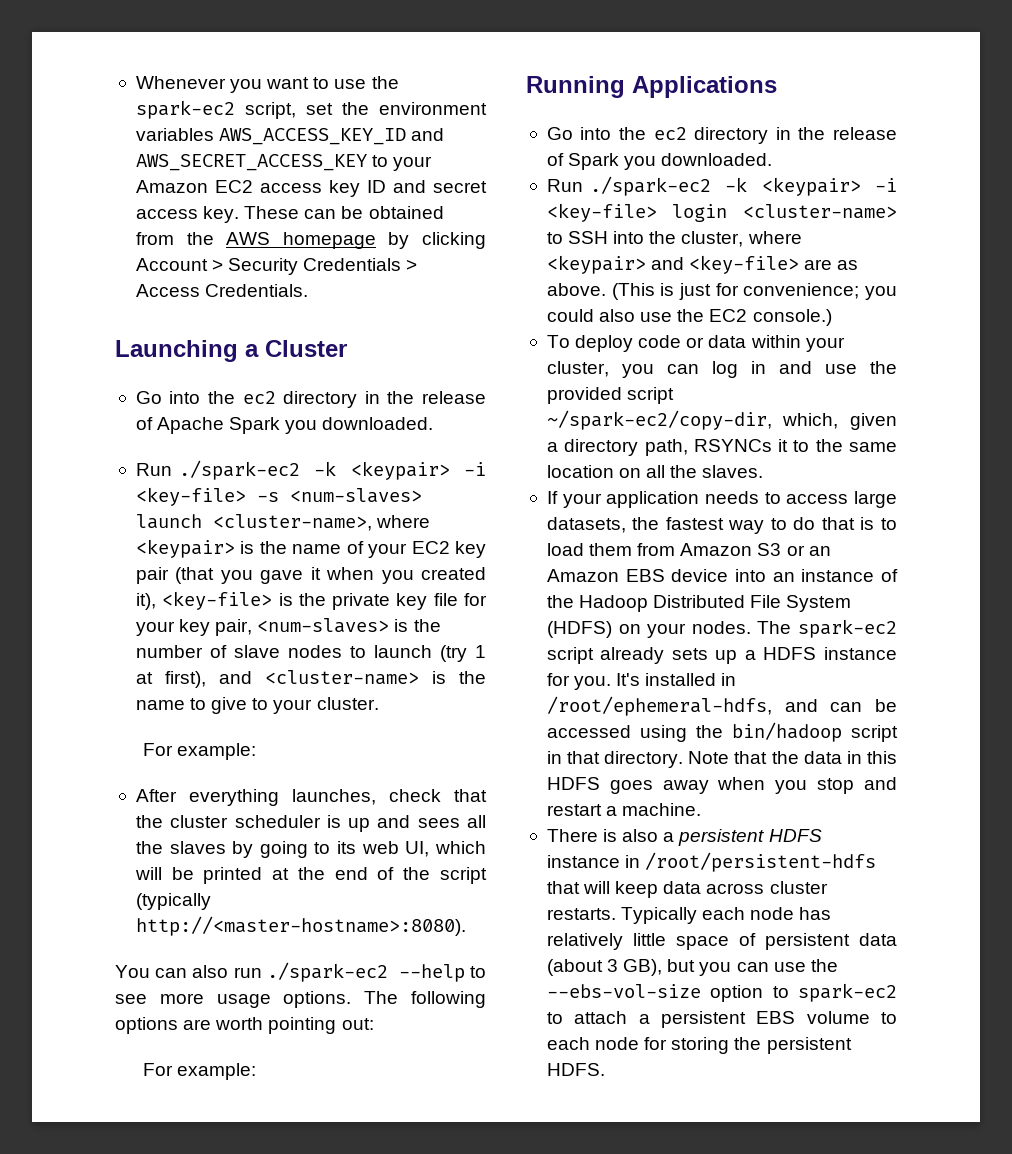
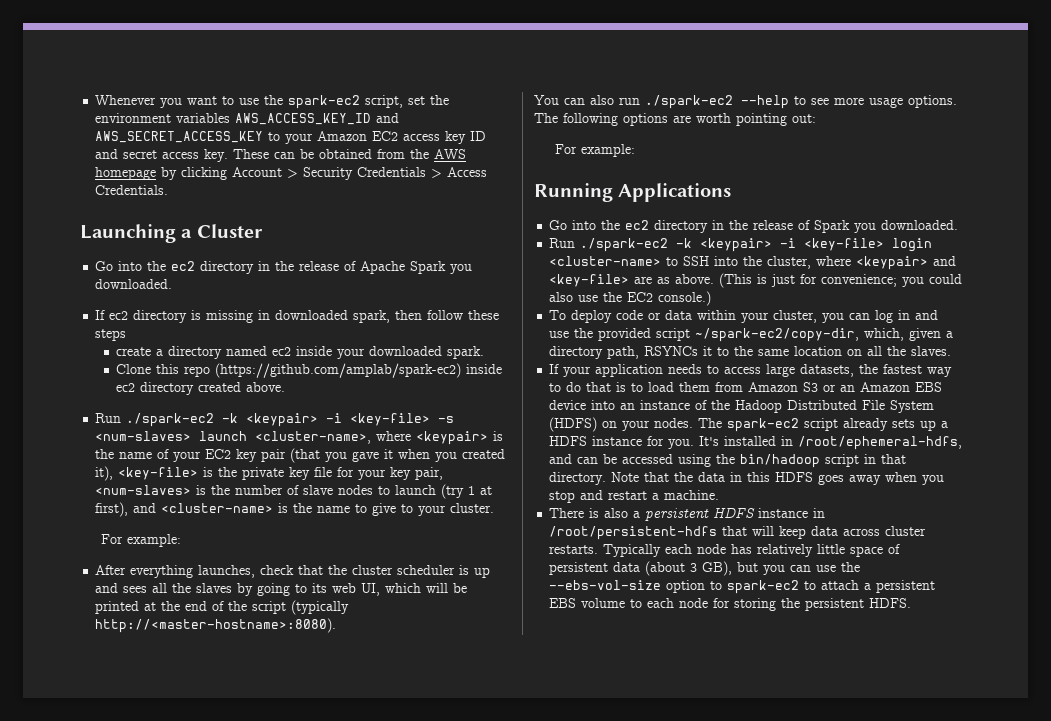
+ If ec2 directory is missing in downloaded spark, then follow these steps
+ create a directory named ec2 inside your downloaded spark.
+ Clone this repo (https://github.com/amplab/spark-ec2) inside ec2 directory created above.

